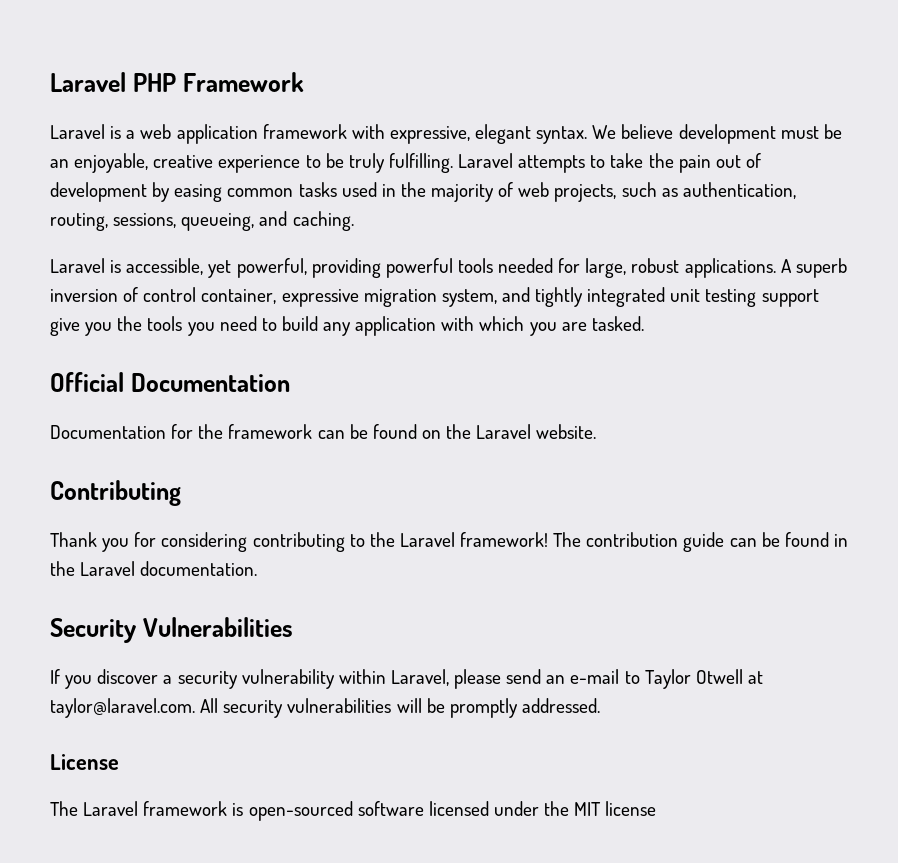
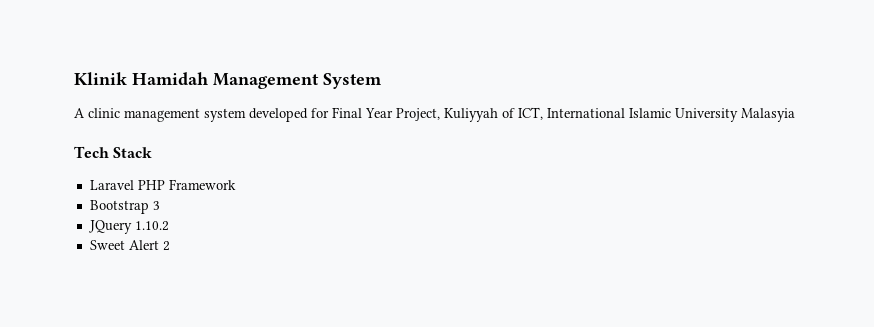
+ Klinik Hamidah Management System
+ A clinic management system developed for Final Year Project, Kuliyyah of ICT, International Islamic University Malasyia
+ Tech Stack
  Laravel PHP Framework
- Laravel is a web application framework with expressive, elegant syntax. We believe development must be an enjoyable, creative experience to be truly fulfilling. Laravel attempts to take the pain out of development by easing common tasks used in the majority of web projects, such as authentication, routing, sessions, queueing, and caching.
- Laravel is accessible, yet powerful, providing powerful tools needed for large, robust applications. A superb inversion of control container, expressive migration system, and tightly integrated unit testing support give you the tools you need to build any application with which you are tasked.
- Official Documentation
- Documentation for the framework can be found on the Laravel website.
- Contributing
- Thank you for considering contributing to the Laravel framework! The contribution guide can be found in the Laravel documentation.
- Security Vulnerabilities
- If you discover a security vulnerability within Laravel, please send an e-mail to Taylor Otwell at taylor@laravel.com. All security vulnerabilities will be promptly addressed.
- License
- The Laravel framework is open-sourced software licensed under the MIT license
+ Bootstrap 3
+ JQuery 1.10.2
+ Sweet Alert 2

